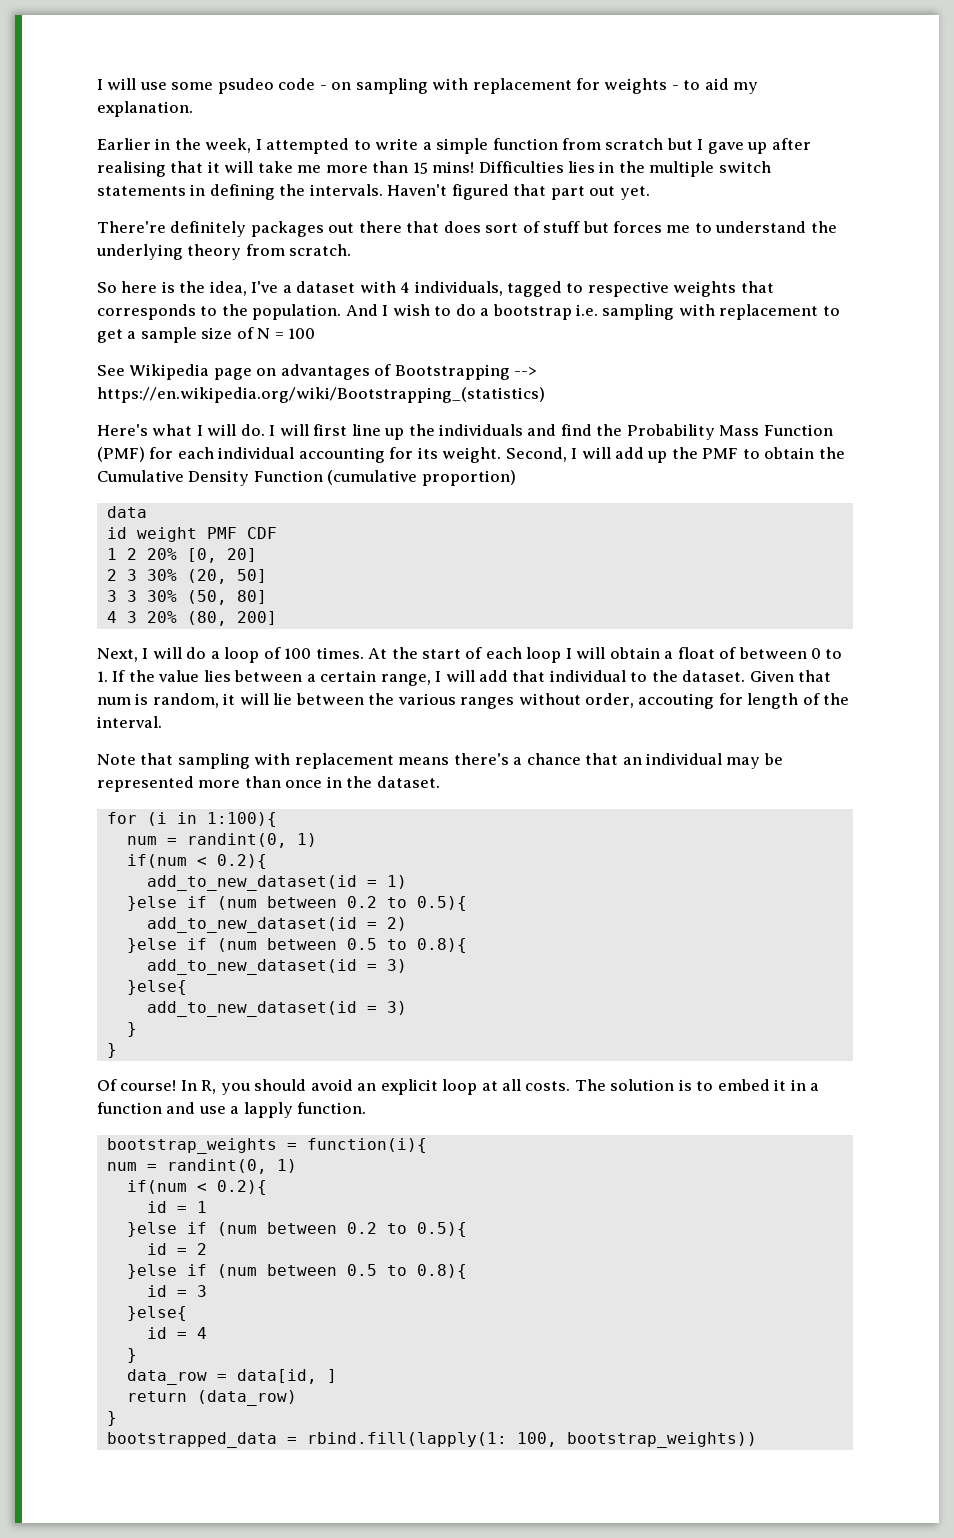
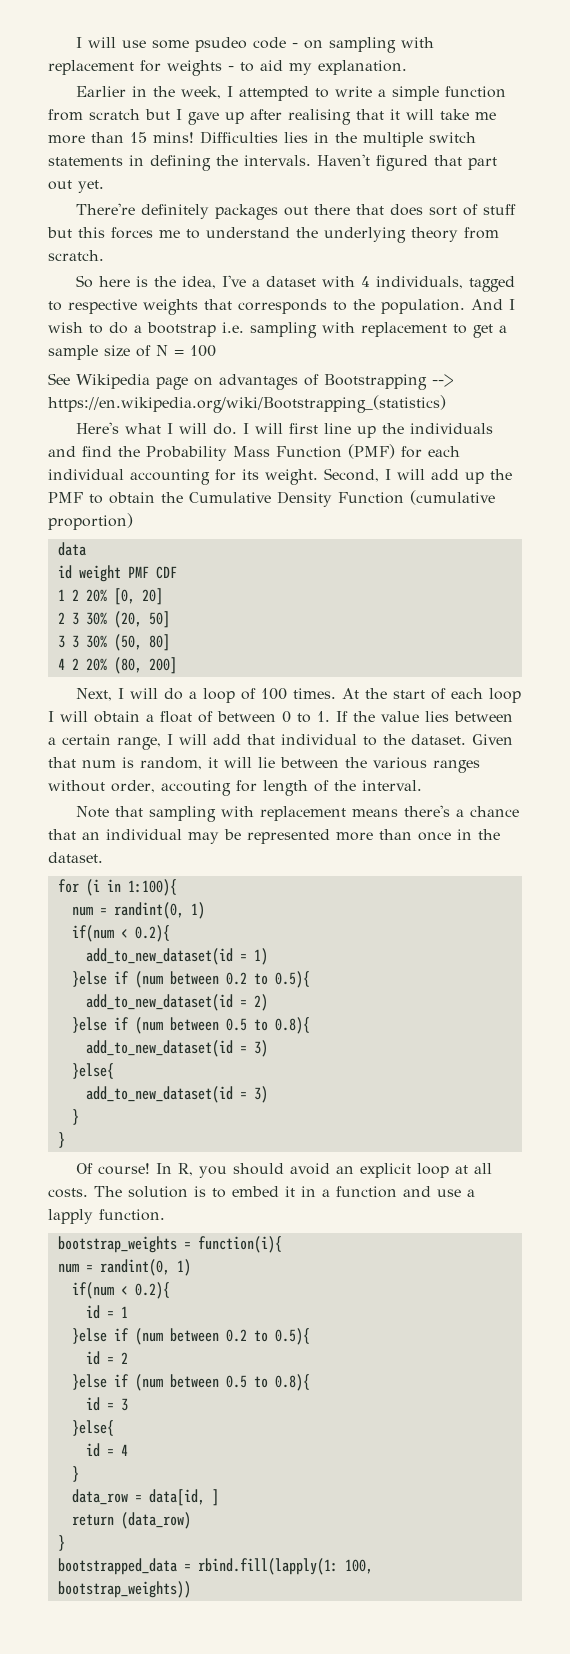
- There're definitely packages out there that does sort of stuff but forces me to understand the underlying theory from scratch.
+ There're definitely packages out there that does sort of stuff but this forces me to understand the underlying theory from scratch.
- 4 3 20% (80, 200]
+ 4 2 20% (80, 200]

